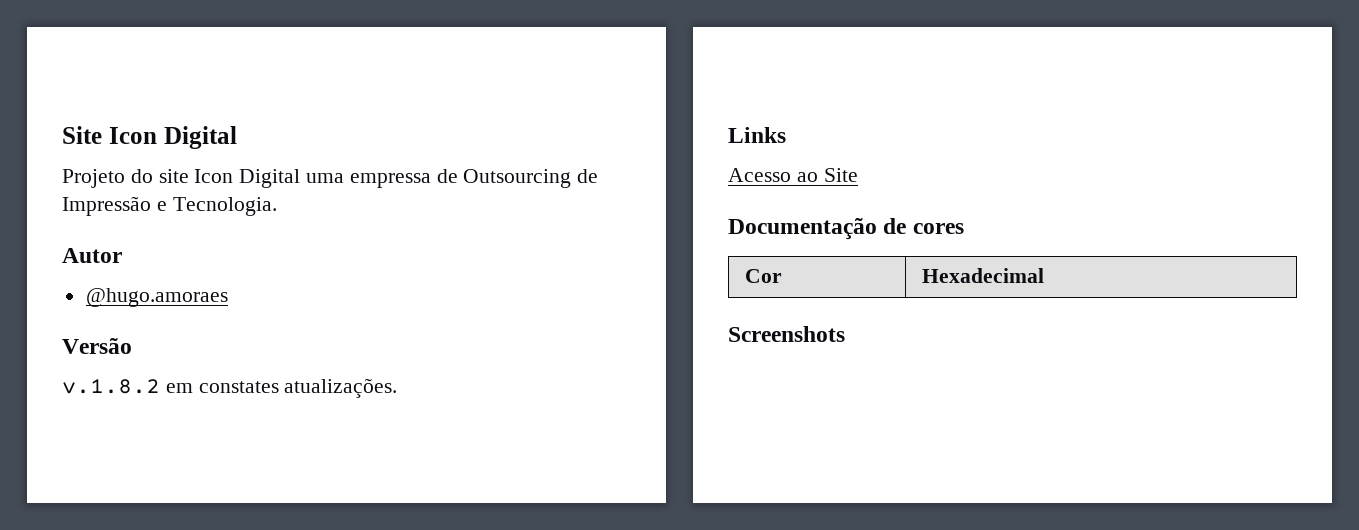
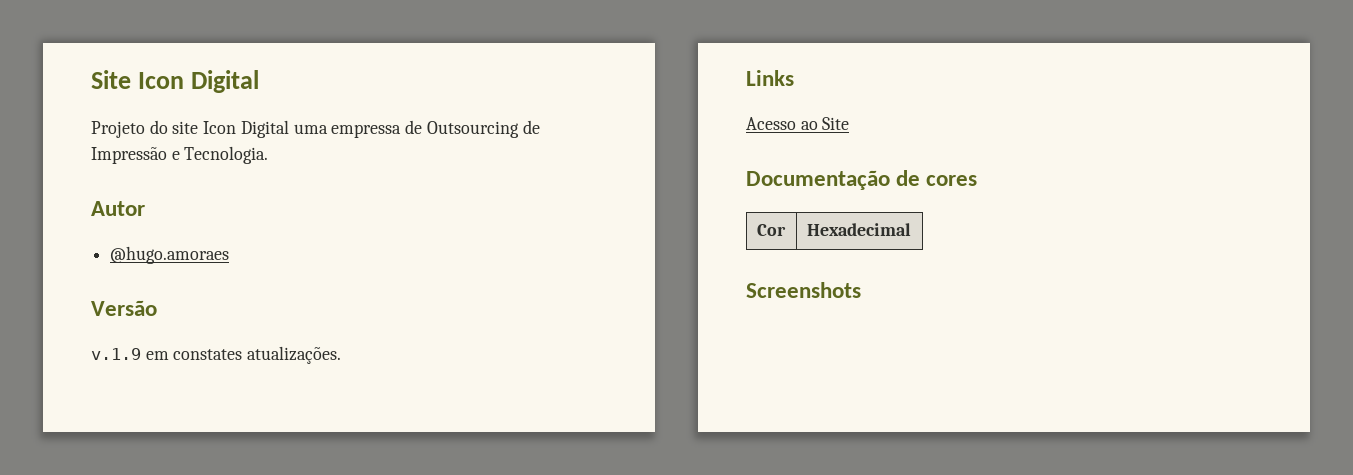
- v.1.8.2 em constates atualizações.
+ v.1.9 em constates atualizações.

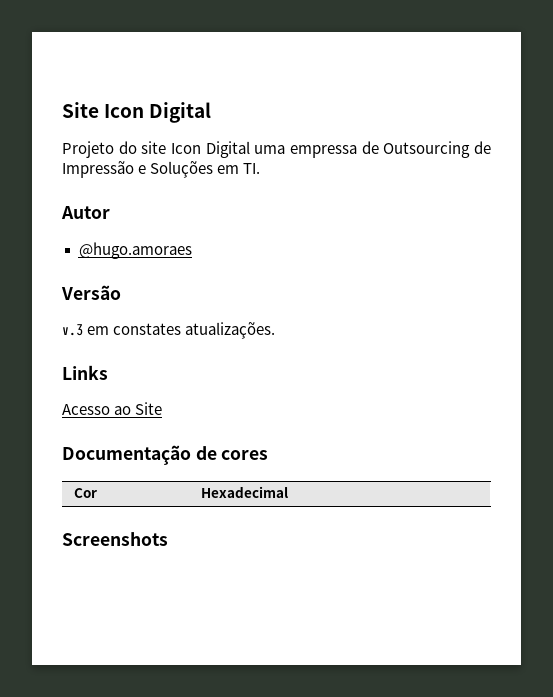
- Projeto do site Icon Digital uma empressa de Outsourcing de Impressão e Tecnologia.
+ Projeto do site Icon Digital uma empressa de Outsourcing de Impressão e Soluções em TI.
- v.1.9 em constates atualizações.
+ v.3 em constates atualizações.

